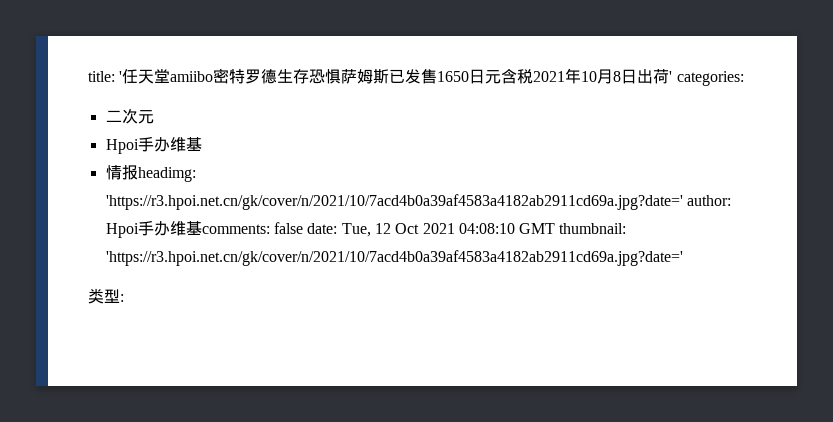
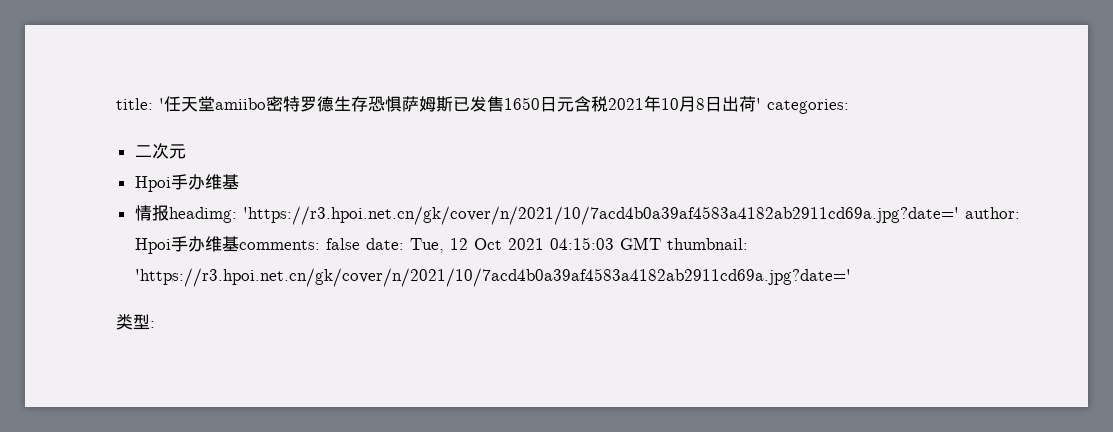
- 情报headimg: 'https://r3.hpoi.net.cn/gk/cover/n/2021/10/7acd4b0a39af4583a4182ab2911cd69a.jpg?date=' author: Hpoi手办维基comments: false date: Tue, 12 Oct 2021 04:08:10 GMT thumbnail: 'https://r3.hpoi.net.cn/gk/cover/n/2021/10/7acd4b0a39af4583a4182ab2911cd69a.jpg?date='
+ 情报headimg: 'https://r3.hpoi.net.cn/gk/cover/n/2021/10/7acd4b0a39af4583a4182ab2911cd69a.jpg?date=' author: Hpoi手办维基comments: false date: Tue, 12 Oct 2021 04:15:03 GMT thumbnail: 'https://r3.hpoi.net.cn/gk/cover/n/2021/10/7acd4b0a39af4583a4182ab2911cd69a.jpg?date='

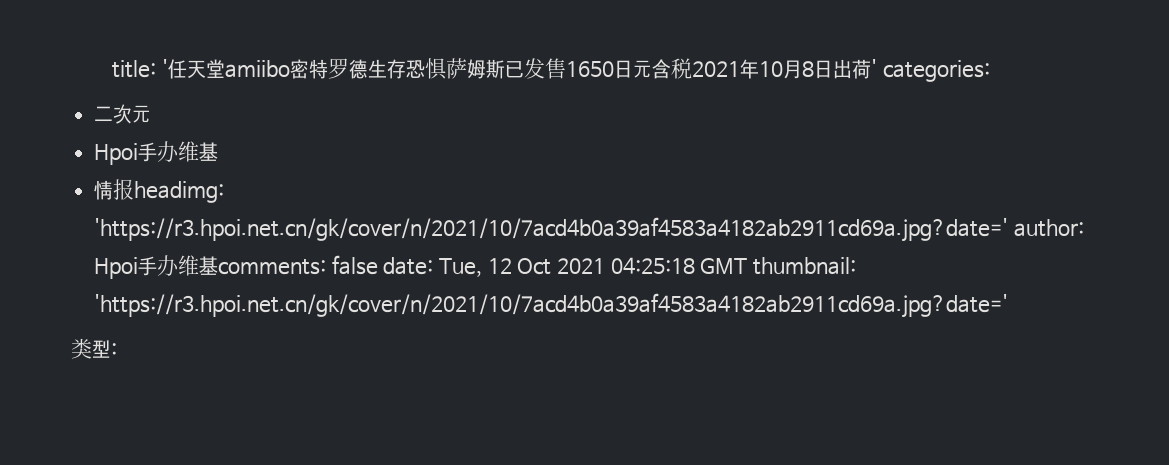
- 情报headimg: 'https://r3.hpoi.net.cn/gk/cover/n/2021/10/7acd4b0a39af4583a4182ab2911cd69a.jpg?date=' author: Hpoi手办维基comments: false date: Tue, 12 Oct 2021 04:15:03 GMT thumbnail: 'https://r3.hpoi.net.cn/gk/cover/n/2021/10/7acd4b0a39af4583a4182ab2911cd69a.jpg?date='
+ 情报headimg: 'https://r3.hpoi.net.cn/gk/cover/n/2021/10/7acd4b0a39af4583a4182ab2911cd69a.jpg?date=' author: Hpoi手办维基comments: false date: Tue, 12 Oct 2021 04:25:18 GMT thumbnail: 'https://r3.hpoi.net.cn/gk/cover/n/2021/10/7acd4b0a39af4583a4182ab2911cd69a.jpg?date='

